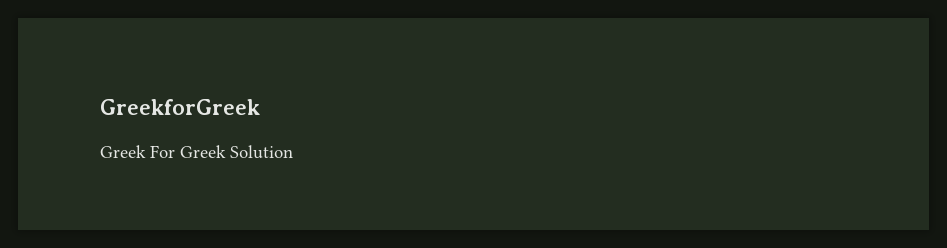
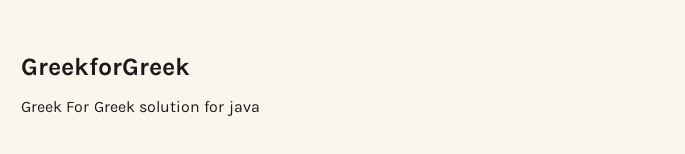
- Greek For Greek Solution
+ Greek For Greek solution for java

